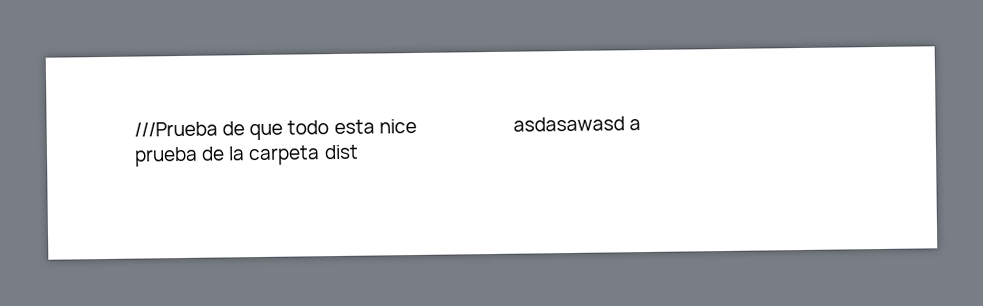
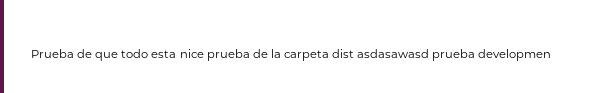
- ///Prueba de que todo esta nice prueba de la carpeta dist asdasawasd a
+ Prueba de que todo esta nice prueba de la carpeta dist asdasawasd prueba developmen

